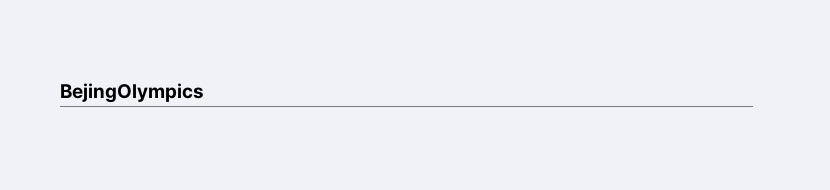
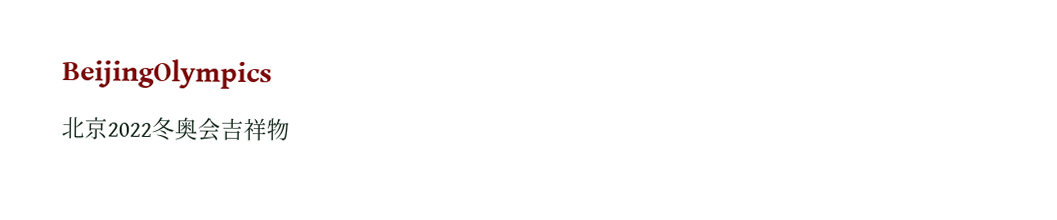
- BejingOlympics
+ BeijingOlympics
+ 北京2022冬奥会吉祥物

